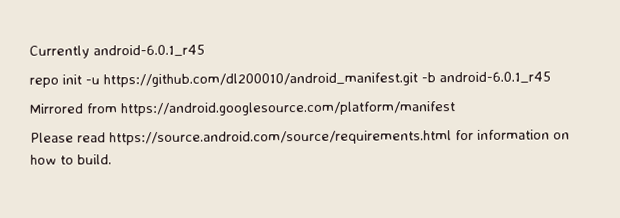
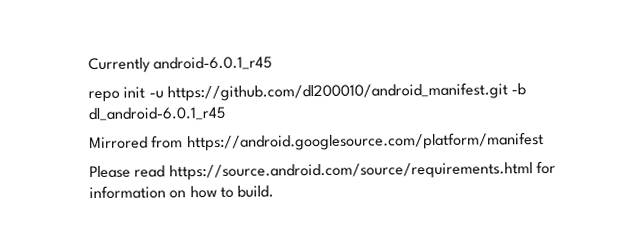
- repo init -u https://github.com/dl200010/android_manifest.git -b android-6.0.1_r45
+ repo init -u https://github.com/dl200010/android_manifest.git -b dl_android-6.0.1_r45

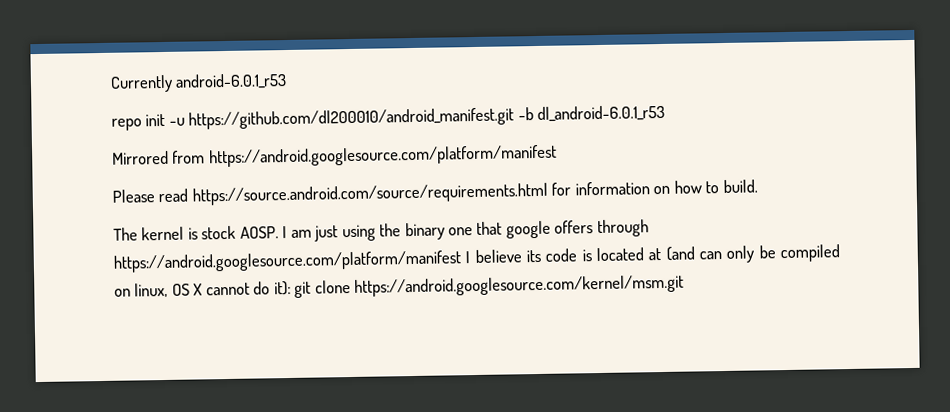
- Currently android-6.0.1_r45
+ Currently android-6.0.1_r53
- repo init -u https://github.com/dl200010/android_manifest.git -b dl_android-6.0.1_r45
+ repo init -u https://github.com/dl200010/android_manifest.git -b dl_android-6.0.1_r53
+ The kernel is stock AOSP. I am just using the binary one that google offers through https://android.googlesource.com/platform/manifest I believe its code is located at (and can only be compiled on linux, OS X cannot do it): git clone https://android.googlesource.com/kernel/msm.git

